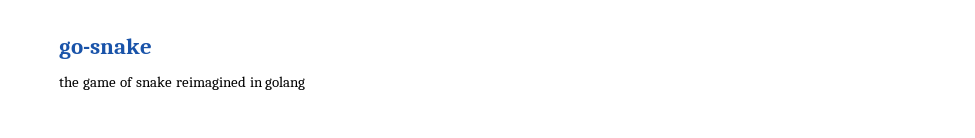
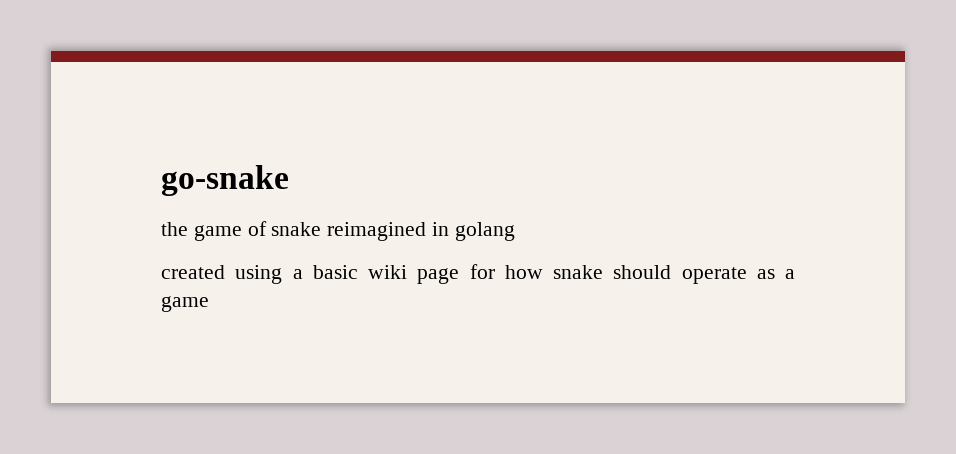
+ created using a basic wiki page for how snake should operate as a game

